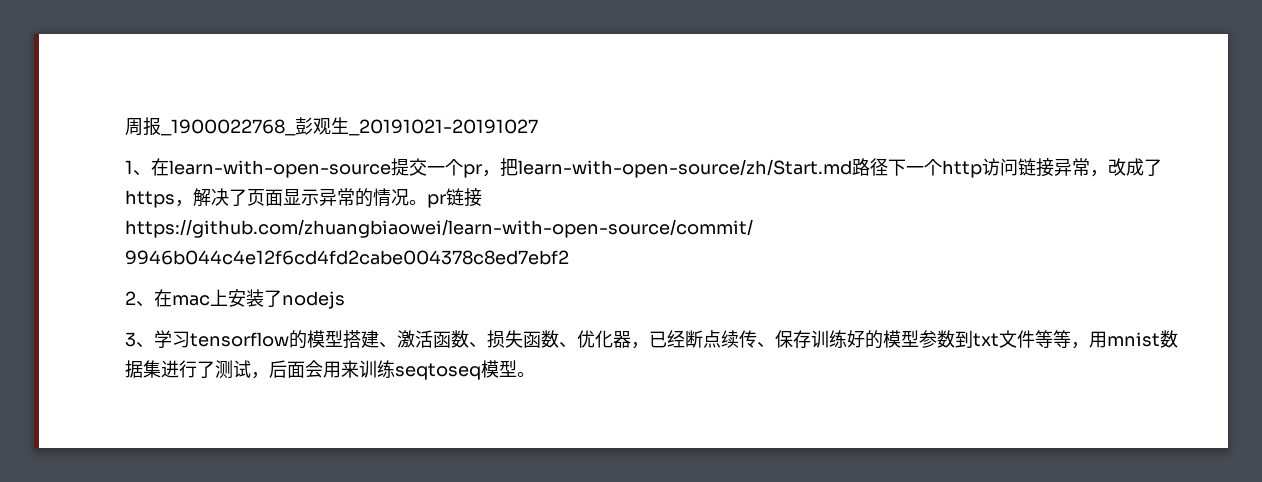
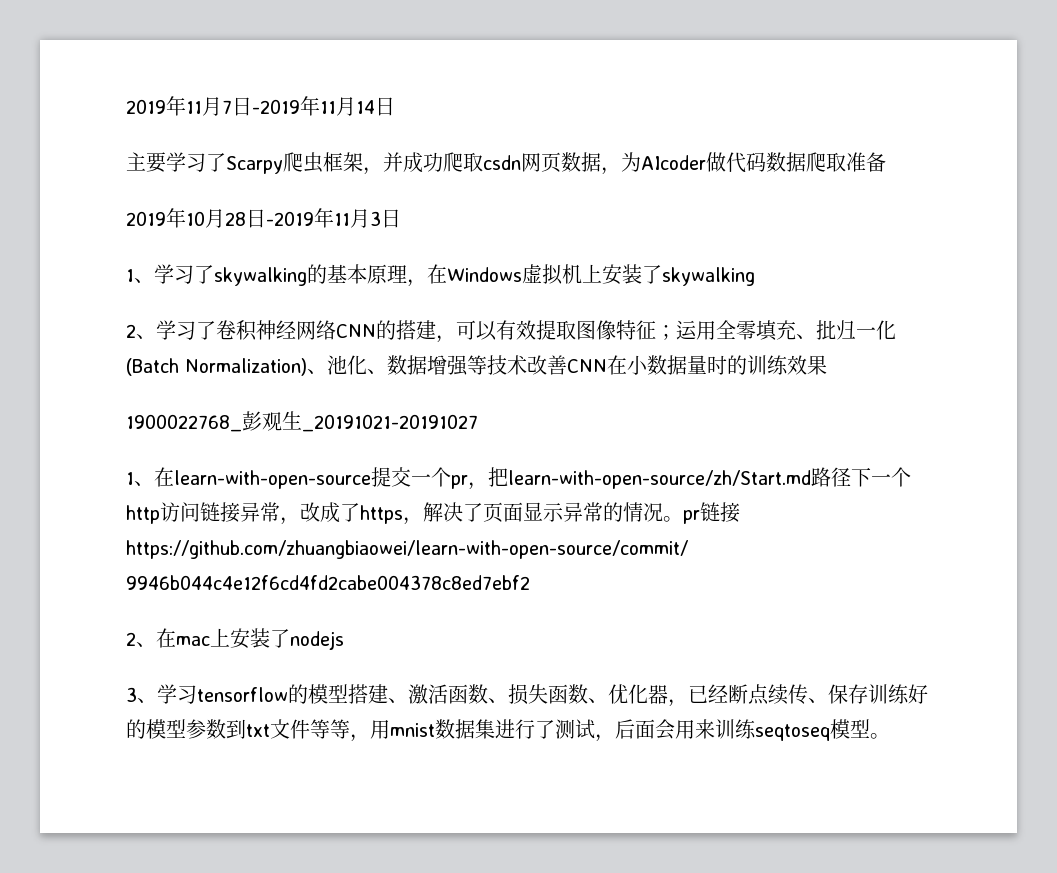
- 周报_1900022768_彭观生_20191021-20191027
+ 2019年11月7日-2019年11月14日
+ 主要学习了Scarpy爬虫框架，并成功爬取csdn网页数据，为AIcoder做代码数据爬取准备
+ 2019年10月28日-2019年11月3日
+ 1、学习了skywalking的基本原理，在Windows虚拟机上安装了skywalking
+ 2、学习了卷积神经网络CNN的搭建，可以有效提取图像特征；运用全零填充、批归一化(Batch Normalization)、池化、数据增强等技术改善CNN在小数据量时的训练效果
+ 1900022768_彭观生_20191021-20191027

